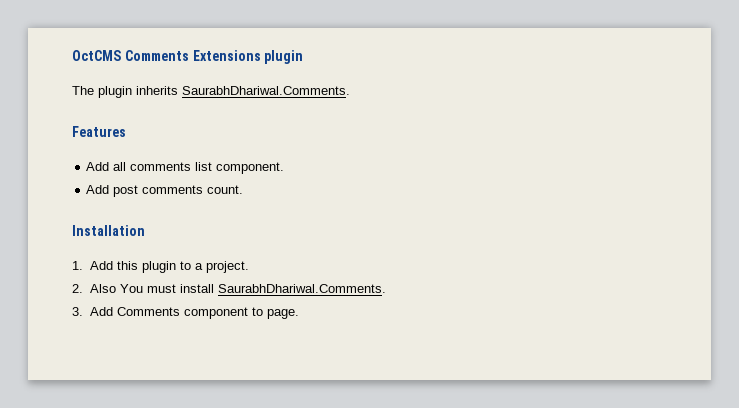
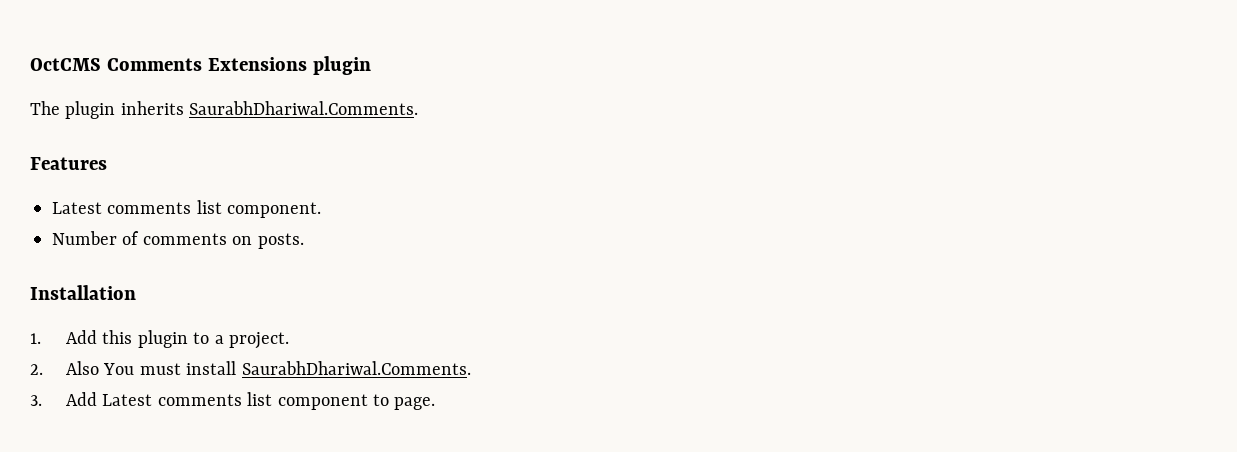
- Add all comments list component.
+ Latest comments list component.
- Add post comments count.
+ Number of comments on posts.
- 3. Add Comments component to page.
+ 3. Add Latest comments list component to page.

